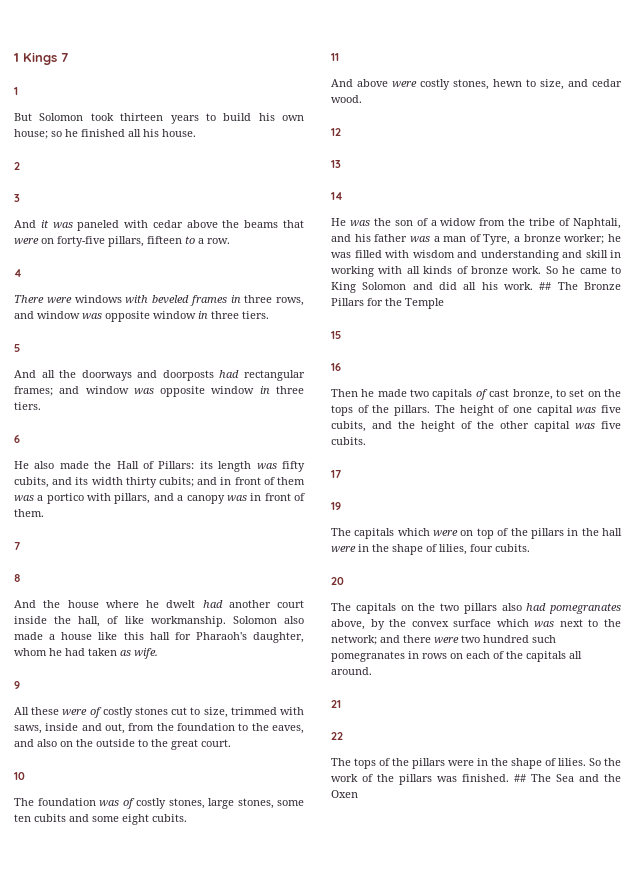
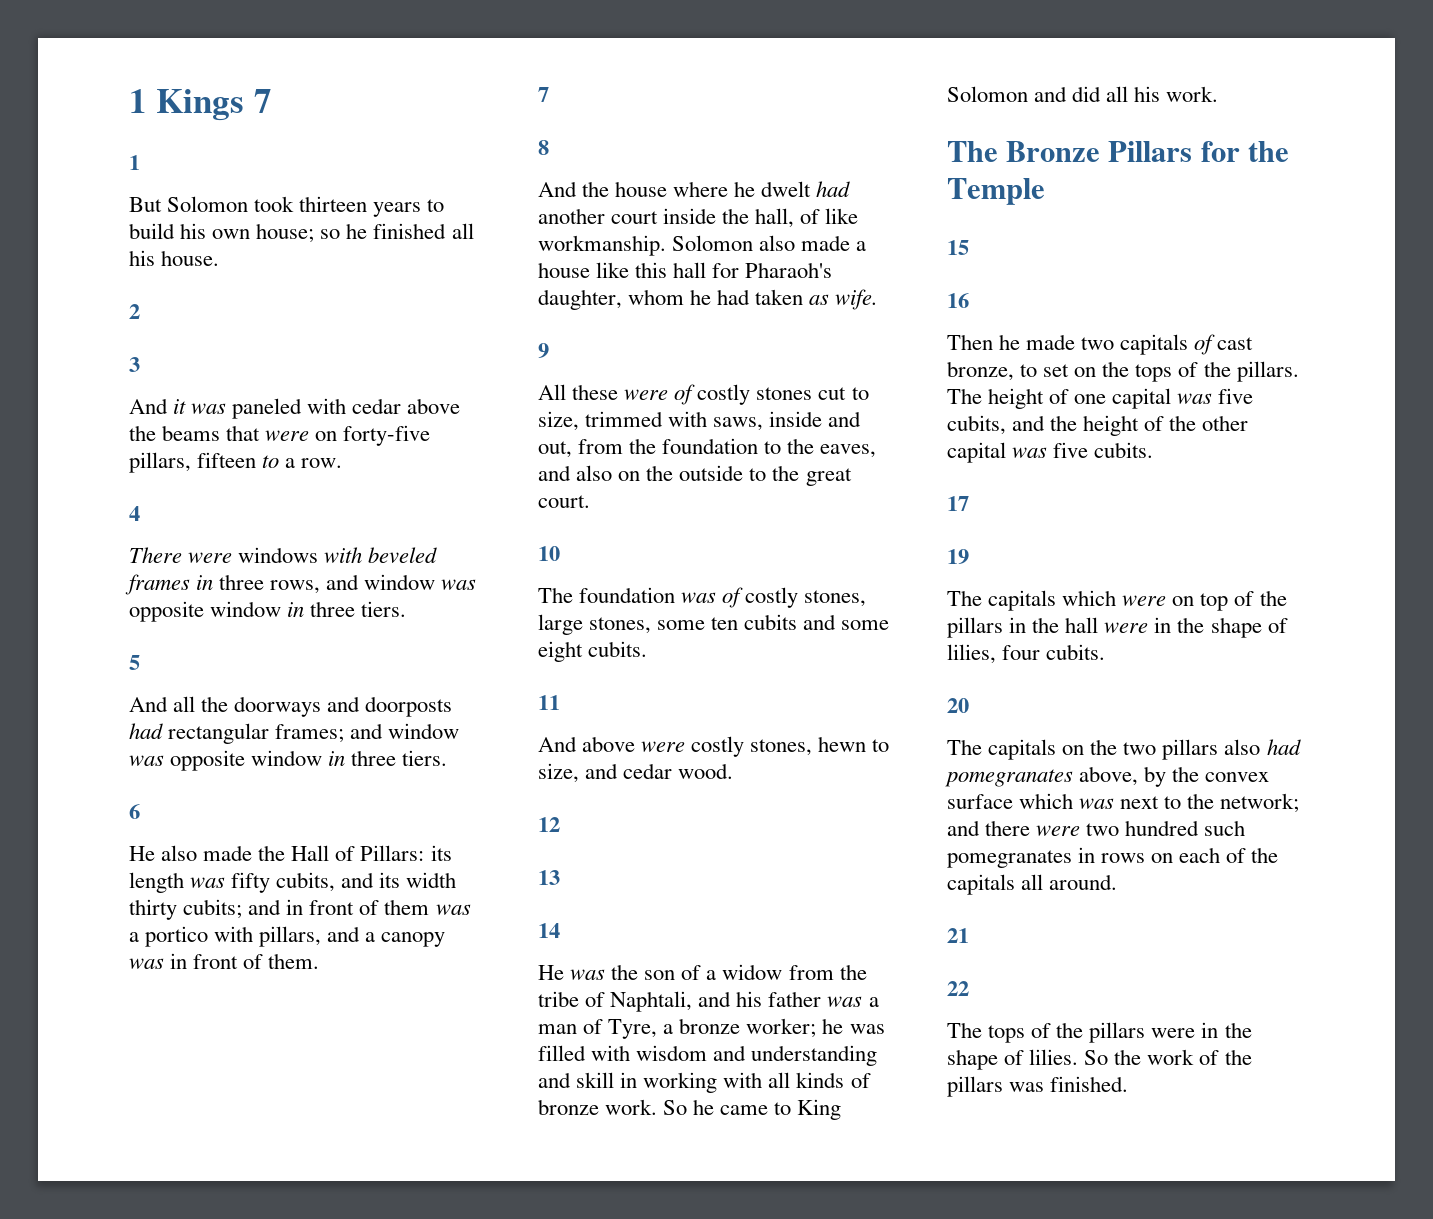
- So he came to King Solomon and did all his work. ## The Bronze Pillars for the Temple
+ So he came to King Solomon and did all his work.
+ The Bronze Pillars for the Temple
- ## The Sea and the Oxen

